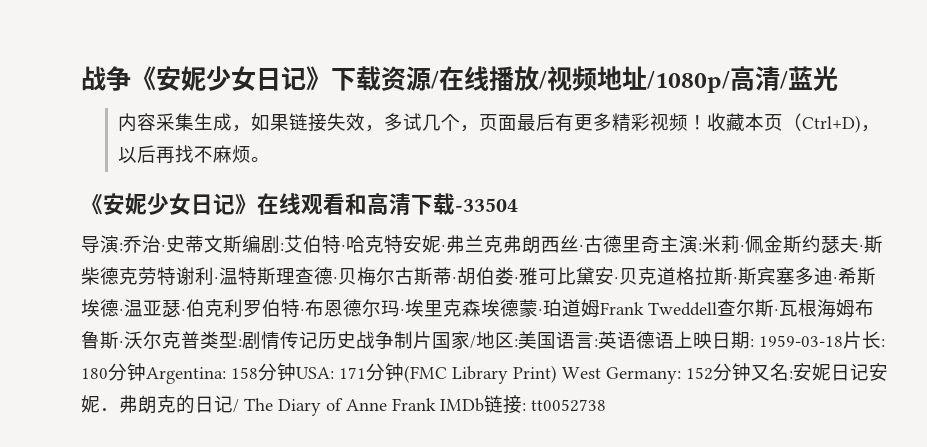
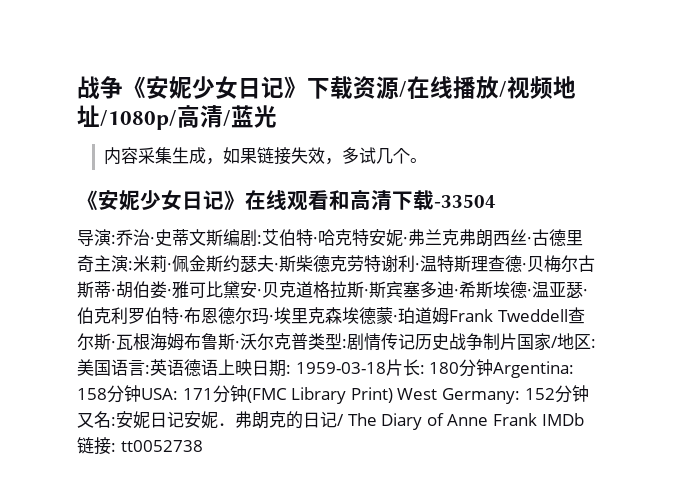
- 内容采集生成，如果链接失效，多试几个，页面最后有更多精彩视频！收藏本页（Ctrl+D)，以后再找不麻烦。
+ 内容采集生成，如果链接失效，多试几个。

